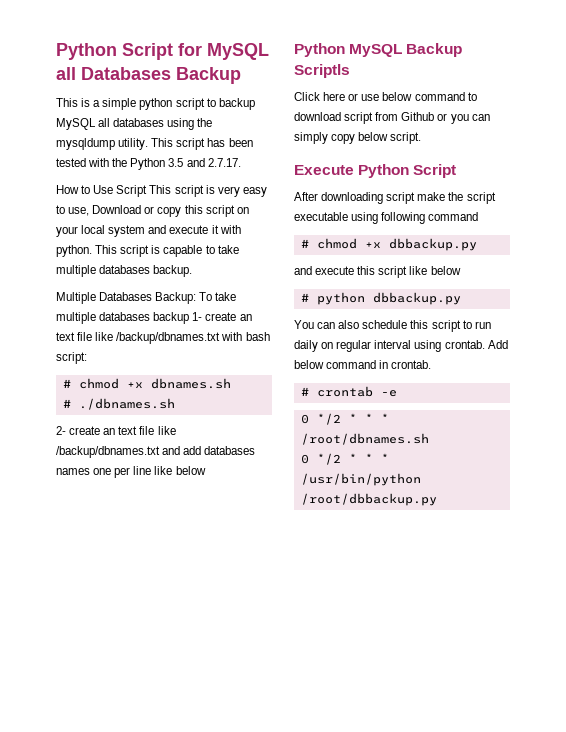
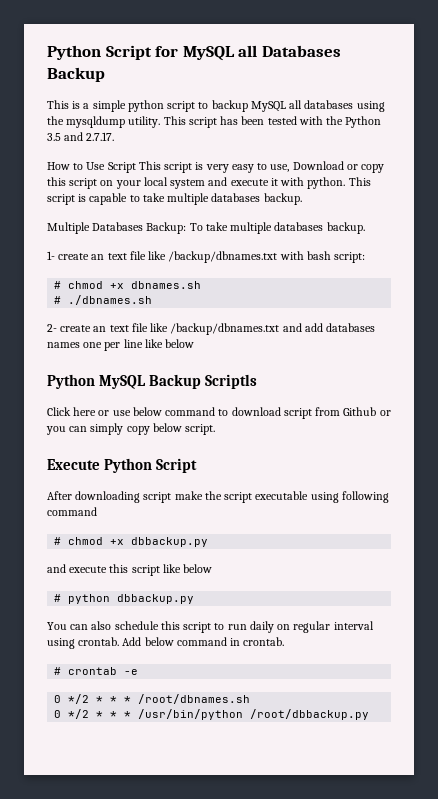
- Multiple Databases Backup: To take multiple databases backup 1- create an text file like /backup/dbnames.txt with bash script:
+ Multiple Databases Backup: To take multiple databases backup.
+ 1- create an text file like /backup/dbnames.txt with bash script:

